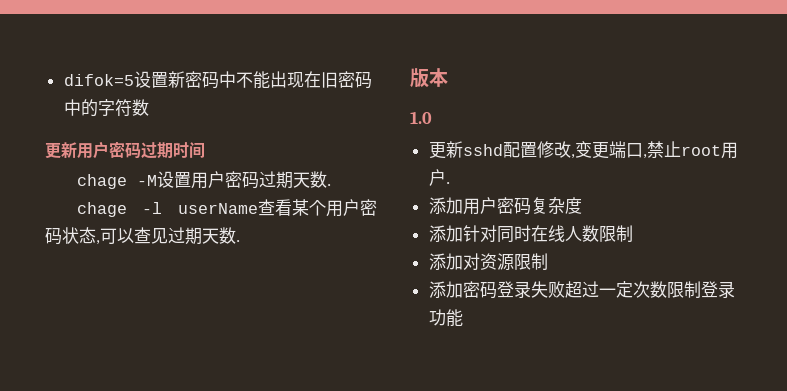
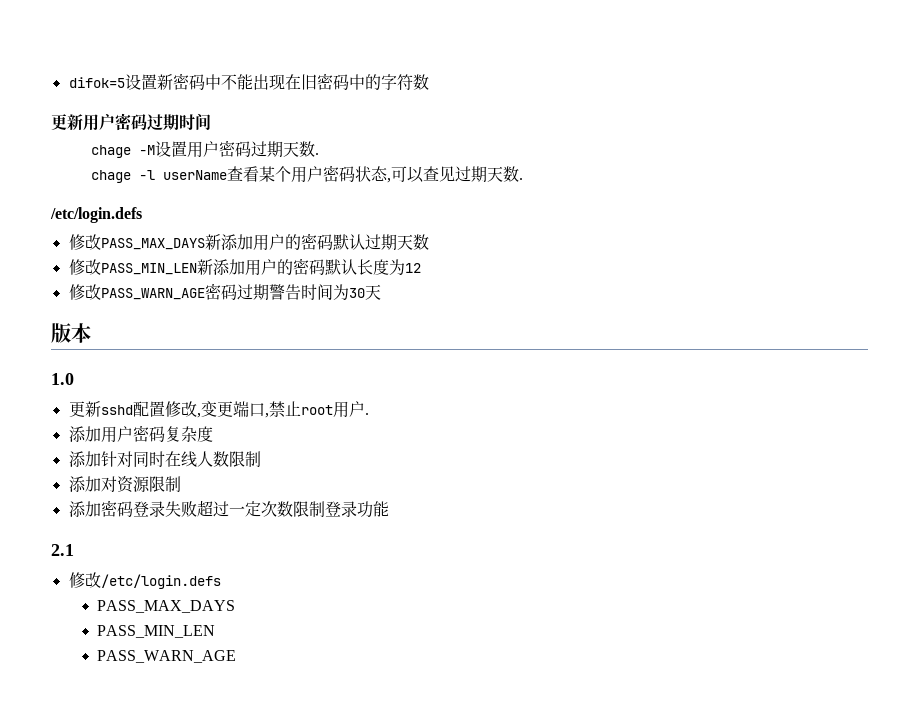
  chage -l userName查看某个用户密码状态,可以查见过期天数.
+ /etc/login.defs
+ 修改PASS_MAX_DAYS新添加用户的密码默认过期天数
+ 修改PASS_MIN_LEN新添加用户的密码默认长度为12
+ 修改PASS_WARN_AGE密码过期警告时间为30天
+ 2.1
+ 修改/etc/login.defs
+ PASS_MAX_DAYS
+ PASS_MIN_LEN
+ PASS_WARN_AGE

